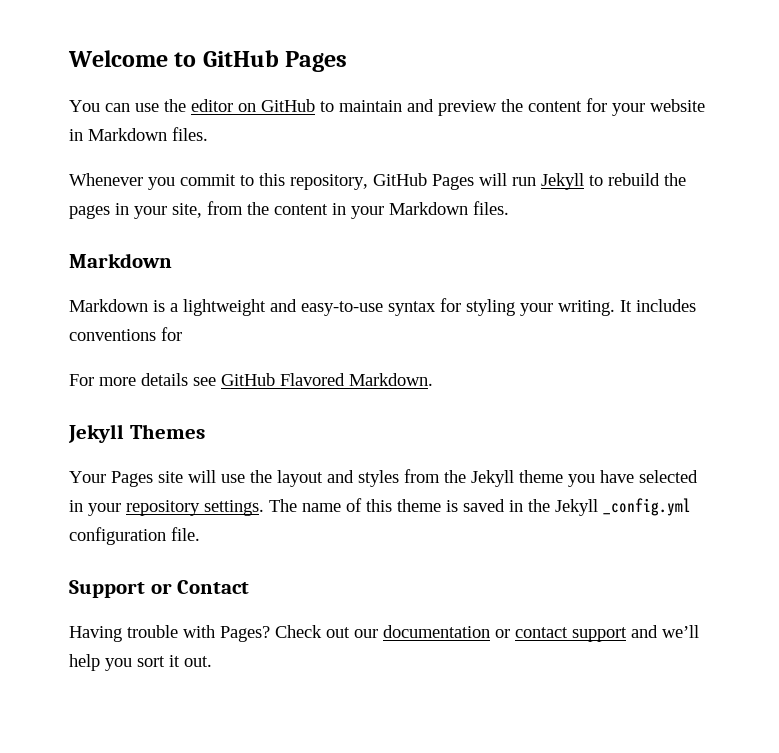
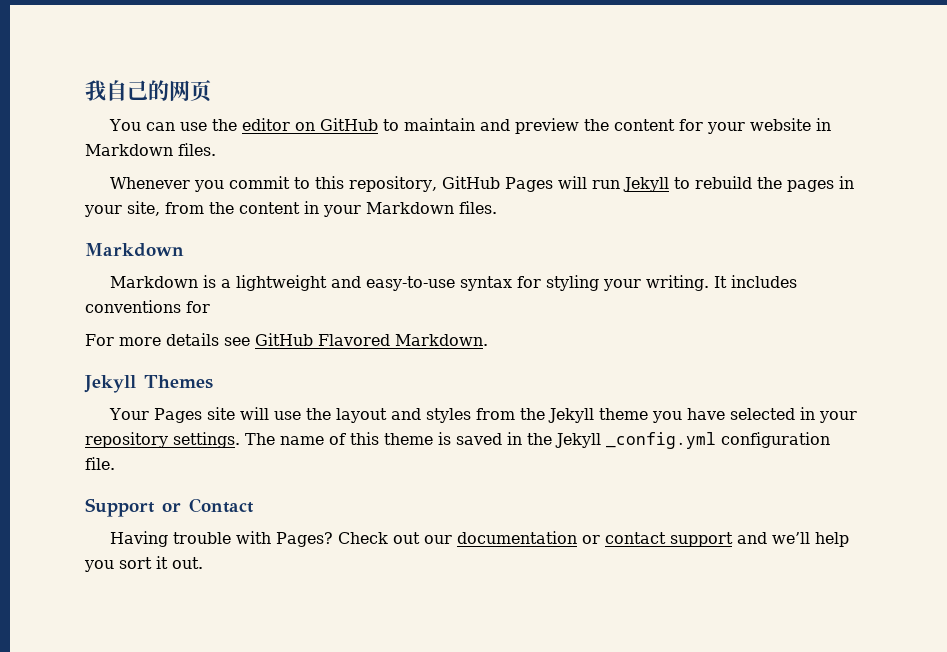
- Welcome to GitHub Pages
+ 我自己的网页

